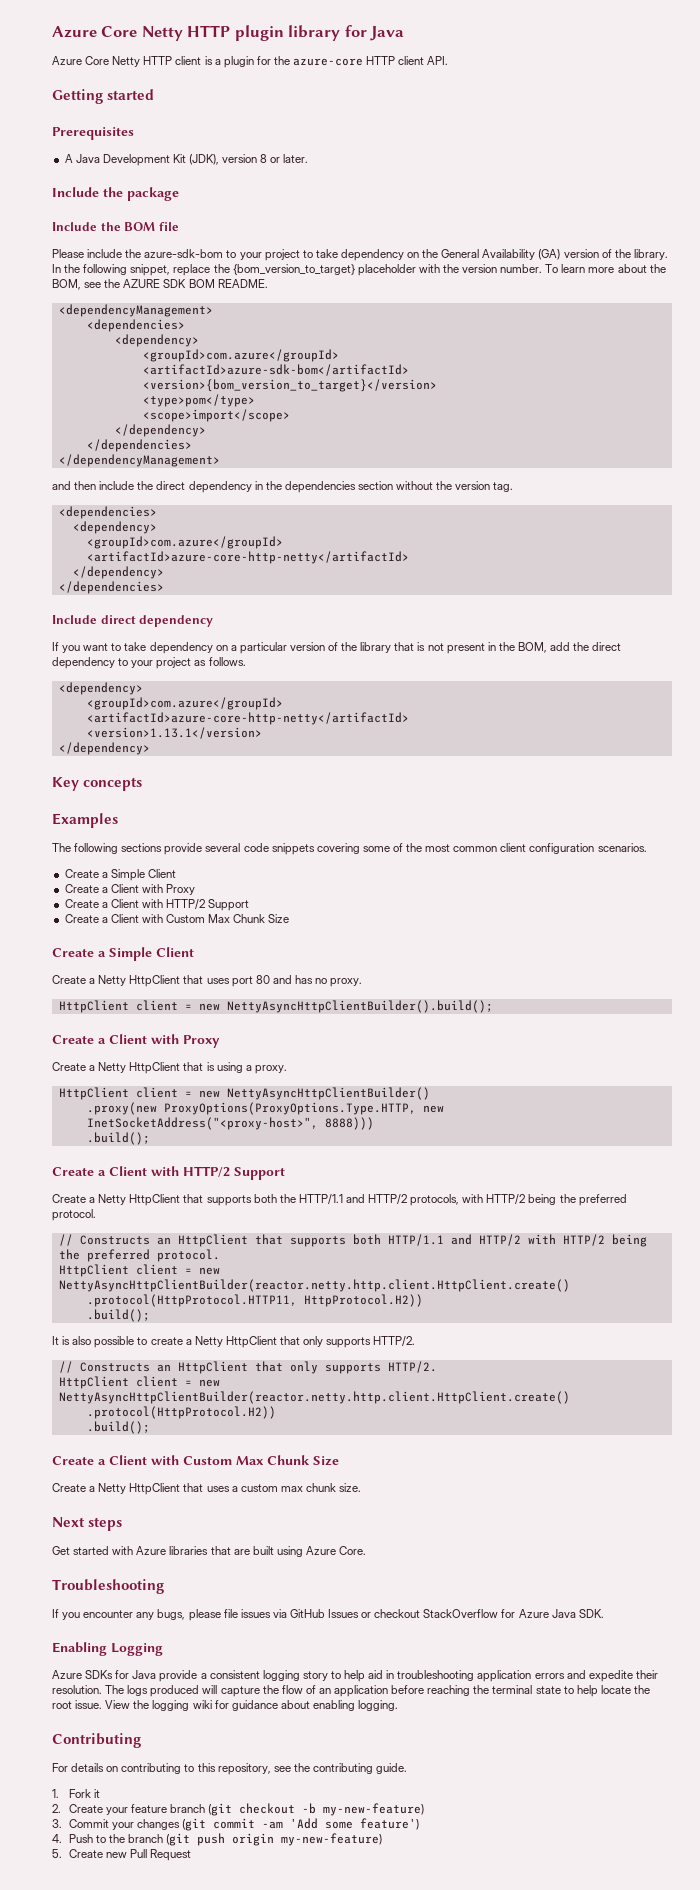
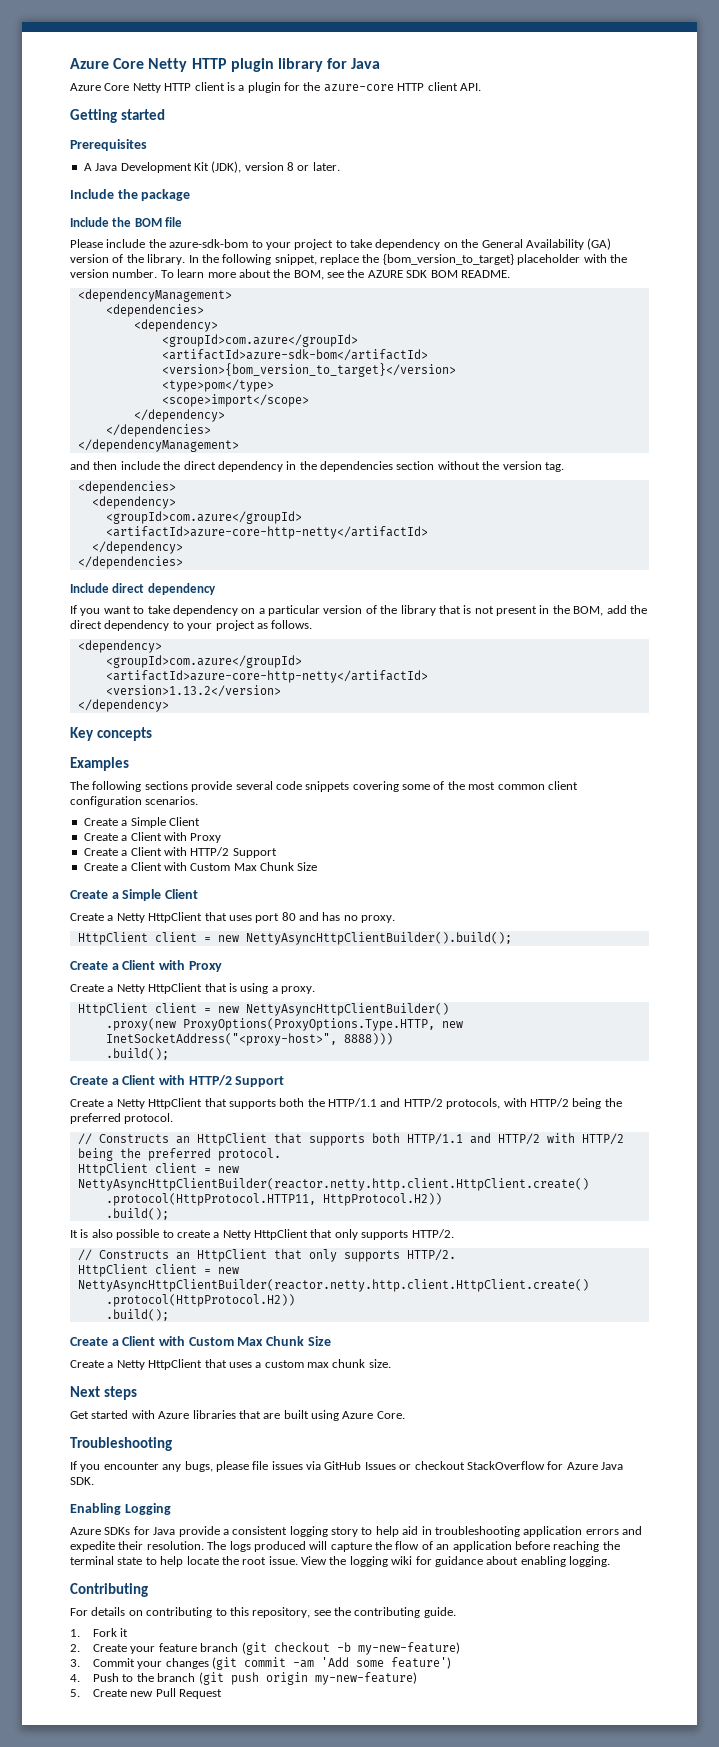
- <version>1.13.1</version>
+ <version>1.13.2</version>

